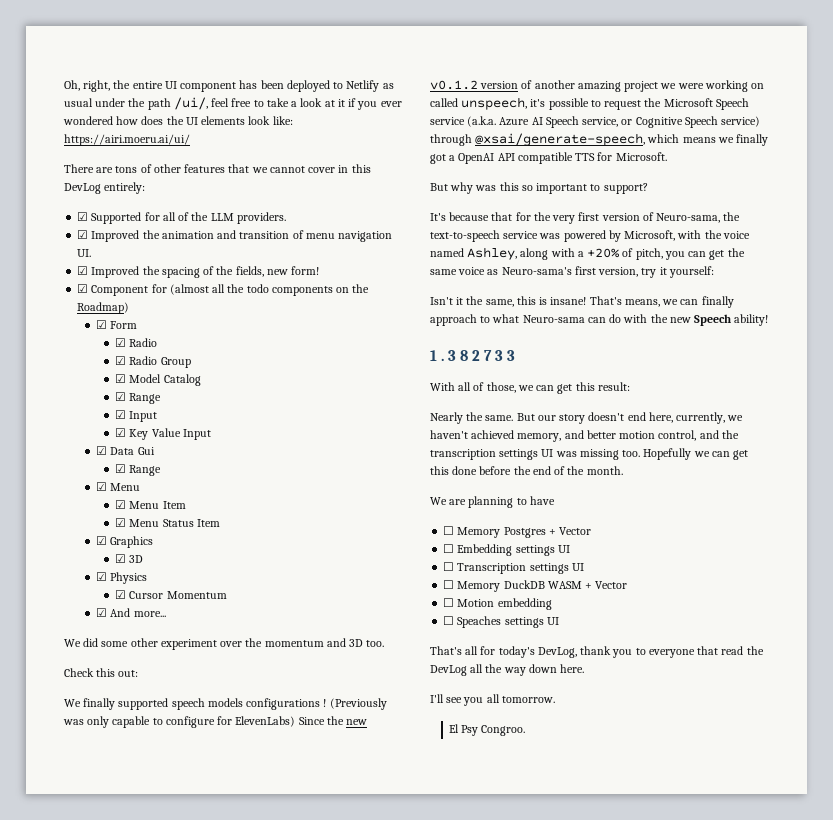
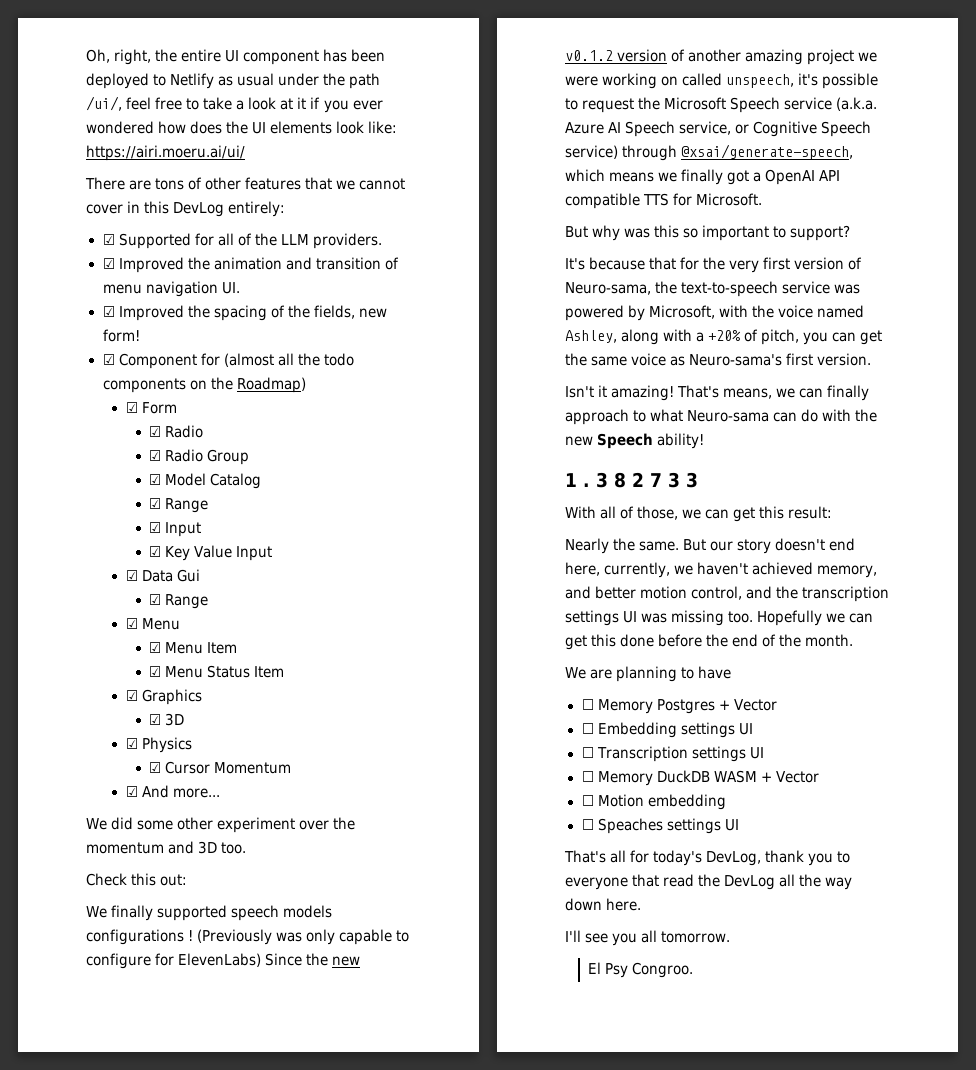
- It's because that for the very first version of Neuro-sama, the text-to-speech service was powered by Microsoft, with the voice named Ashley, along with a +20% of pitch, you can get the same voice as Neuro-sama's first version, try it yourself:
- Isn't it the same, this is insane!
+ It's because that for the very first version of Neuro-sama, the text-to-speech service was powered by Microsoft, with the voice named Ashley, along with a +20% of pitch, you can get the same voice as Neuro-sama's first version.
+ Isn't it amazing!

